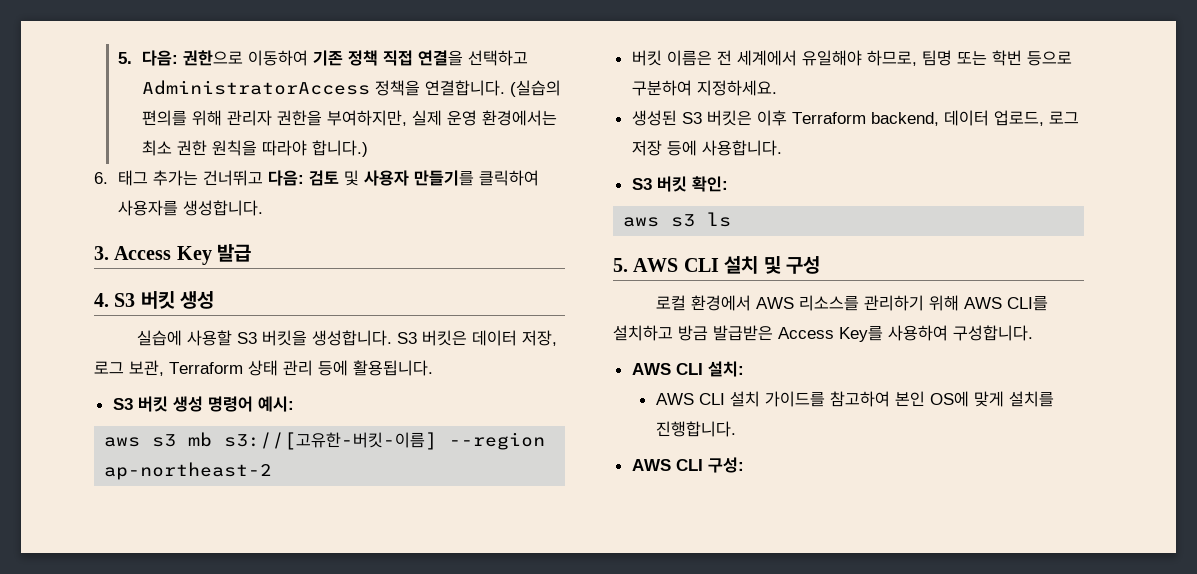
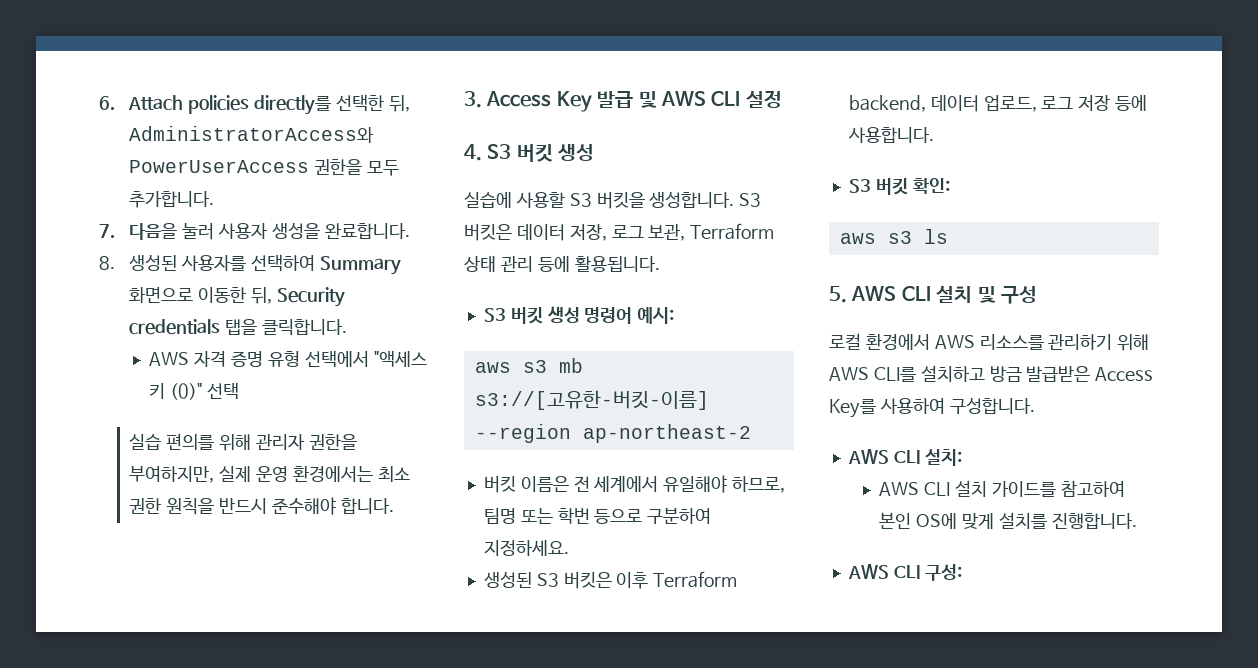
- 5. 다음: 권한으로 이동하여 기존 정책 직접 연결을 선택하고 AdministratorAccess 정책을 연결합니다. (실습의 편의를 위해 관리자 권한을 부여하지만, 실제 운영 환경에서는 최소 권한 원칙을 따라야 합니다.)
- 6. 태그 추가는 건너뛰고 다음: 검토 및 사용자 만들기를 클릭하여 사용자를 생성합니다.
+ 6. Attach policies directly를 선택한 뒤, AdministratorAccess와 PowerUserAccess 권한을 모두 추가합니다.
+ 7. 다음을 눌러 사용자 생성을 완료합니다.
+ 8. 생성된 사용자를 선택하여 Summary 화면으로 이동한 뒤, Security credentials 탭을 클릭합니다.
+ AWS 자격 증명 유형 선택에서 "액세스 키 (0)" 선택
+ 실습 편의를 위해 관리자 권한을 부여하지만, 실제 운영 환경에서는 최소 권한 원칙을 반드시 준수해야 합니다.
- 3. Access Key 발급
+ 3. Access Key 발급 및 AWS CLI 설정

